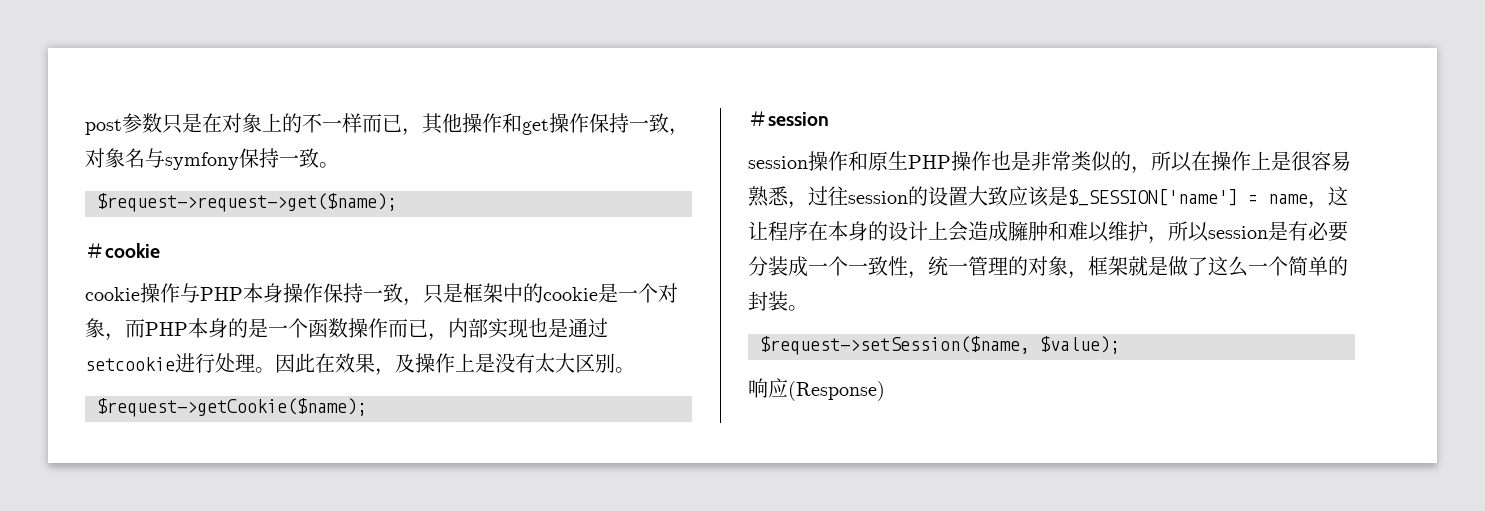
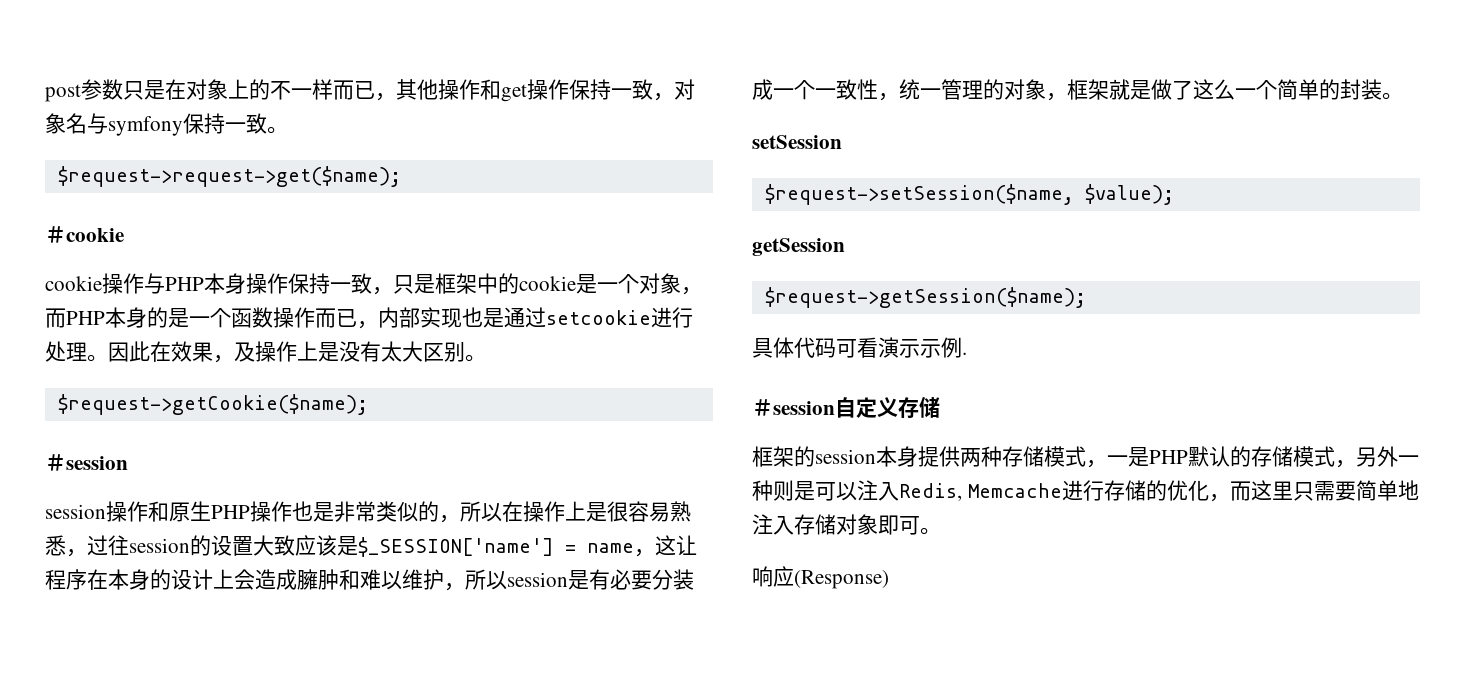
+ setSession
+ getSession
+ $request->getSession($name);
+ 具体代码可看演示示例.
+ ＃session自定义存储
+ 框架的session本身提供两种存储模式，一是PHP默认的存储模式，另外一种则是可以注入Redis, Memcache进行存储的优化，而这里只需要简单地注入存储对象即可。

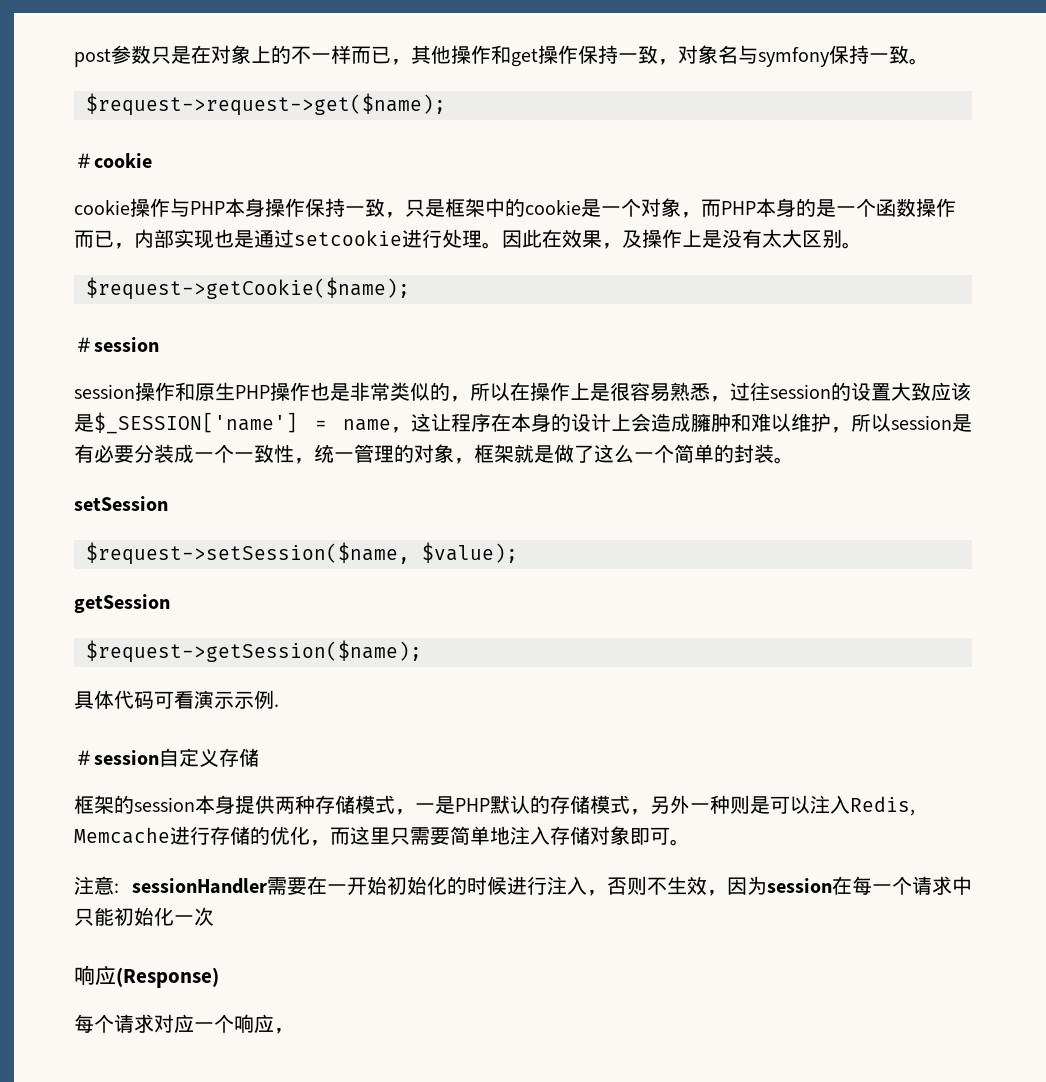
+ 注意: sessionHandler需要在一开始初始化的时候进行注入，否则不生效，因为session在每一个请求中只能初始化一次
  响应(Response)
+ 每个请求对应一个响应，

